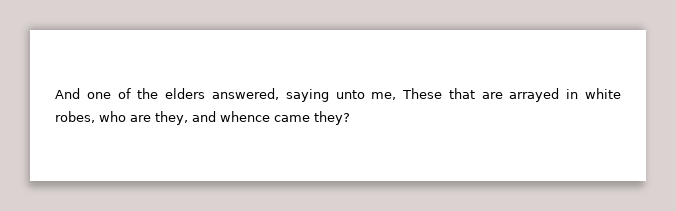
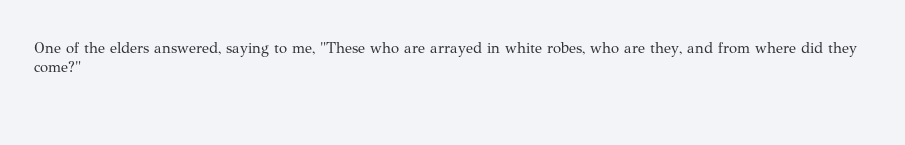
- And one of the elders answered, saying unto me, These that are arrayed in white robes, who are they, and whence came they?
+ One of the elders answered, saying to me, "These who are arrayed in white robes, who are they, and from where did they come?"

